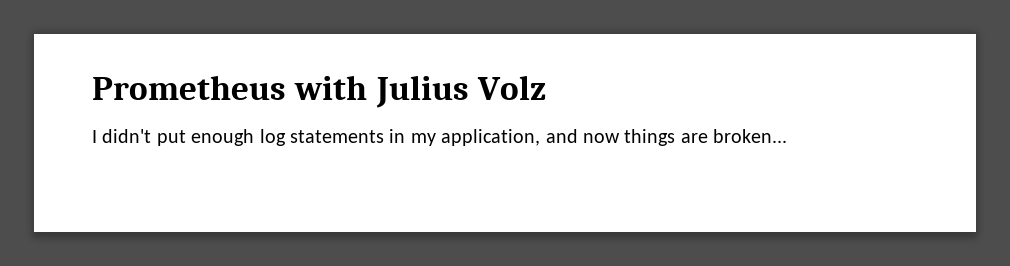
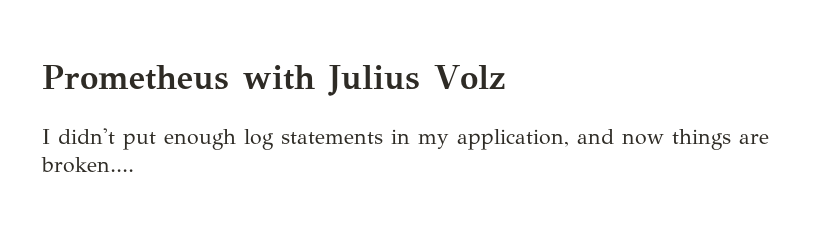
- I didn't put enough log statements in my application, and now things are broken...
+ I didn't put enough log statements in my application, and now things are broken....

